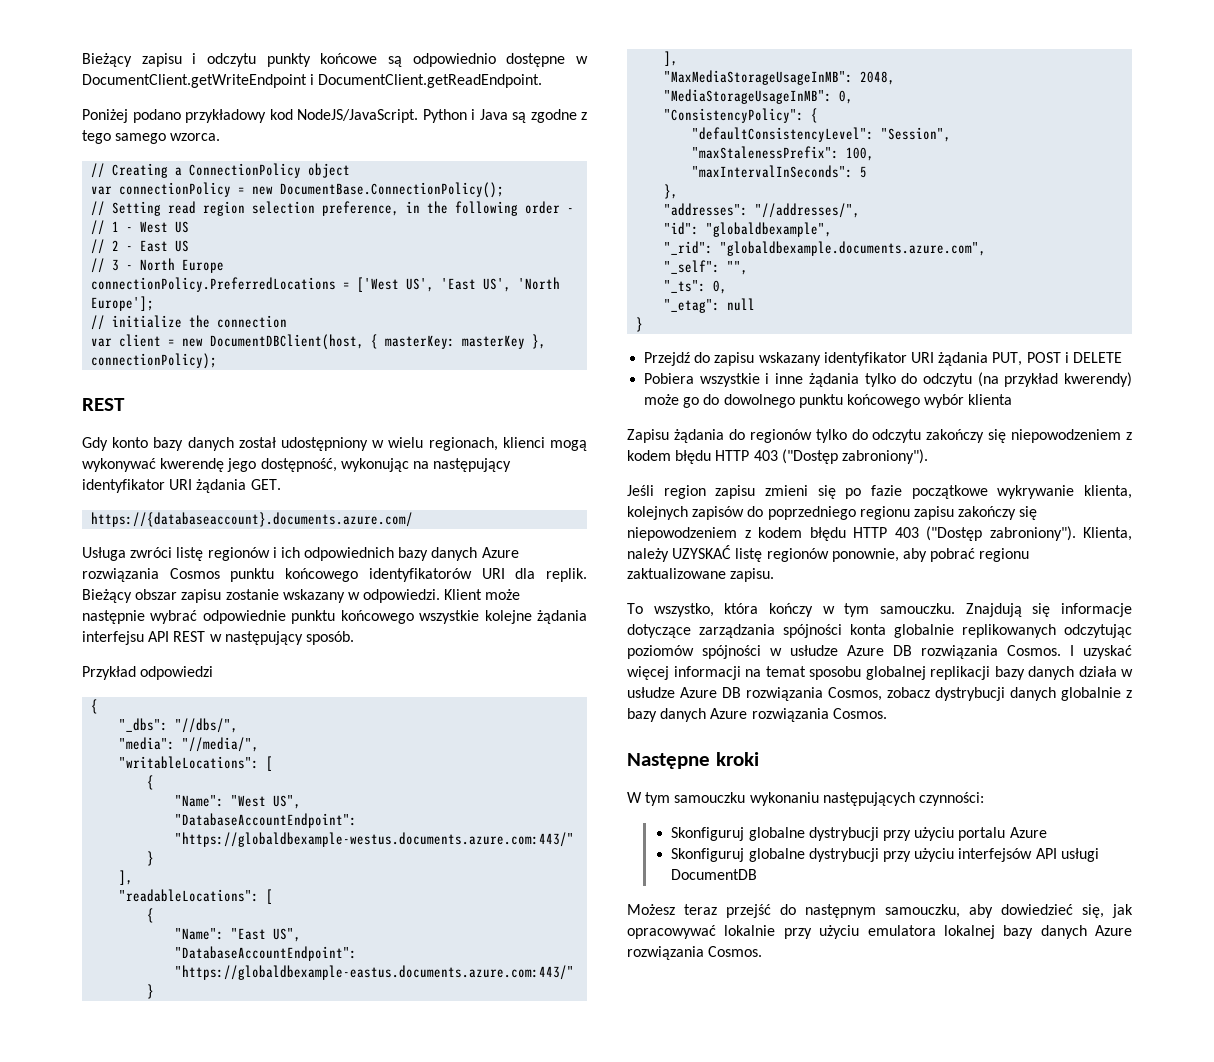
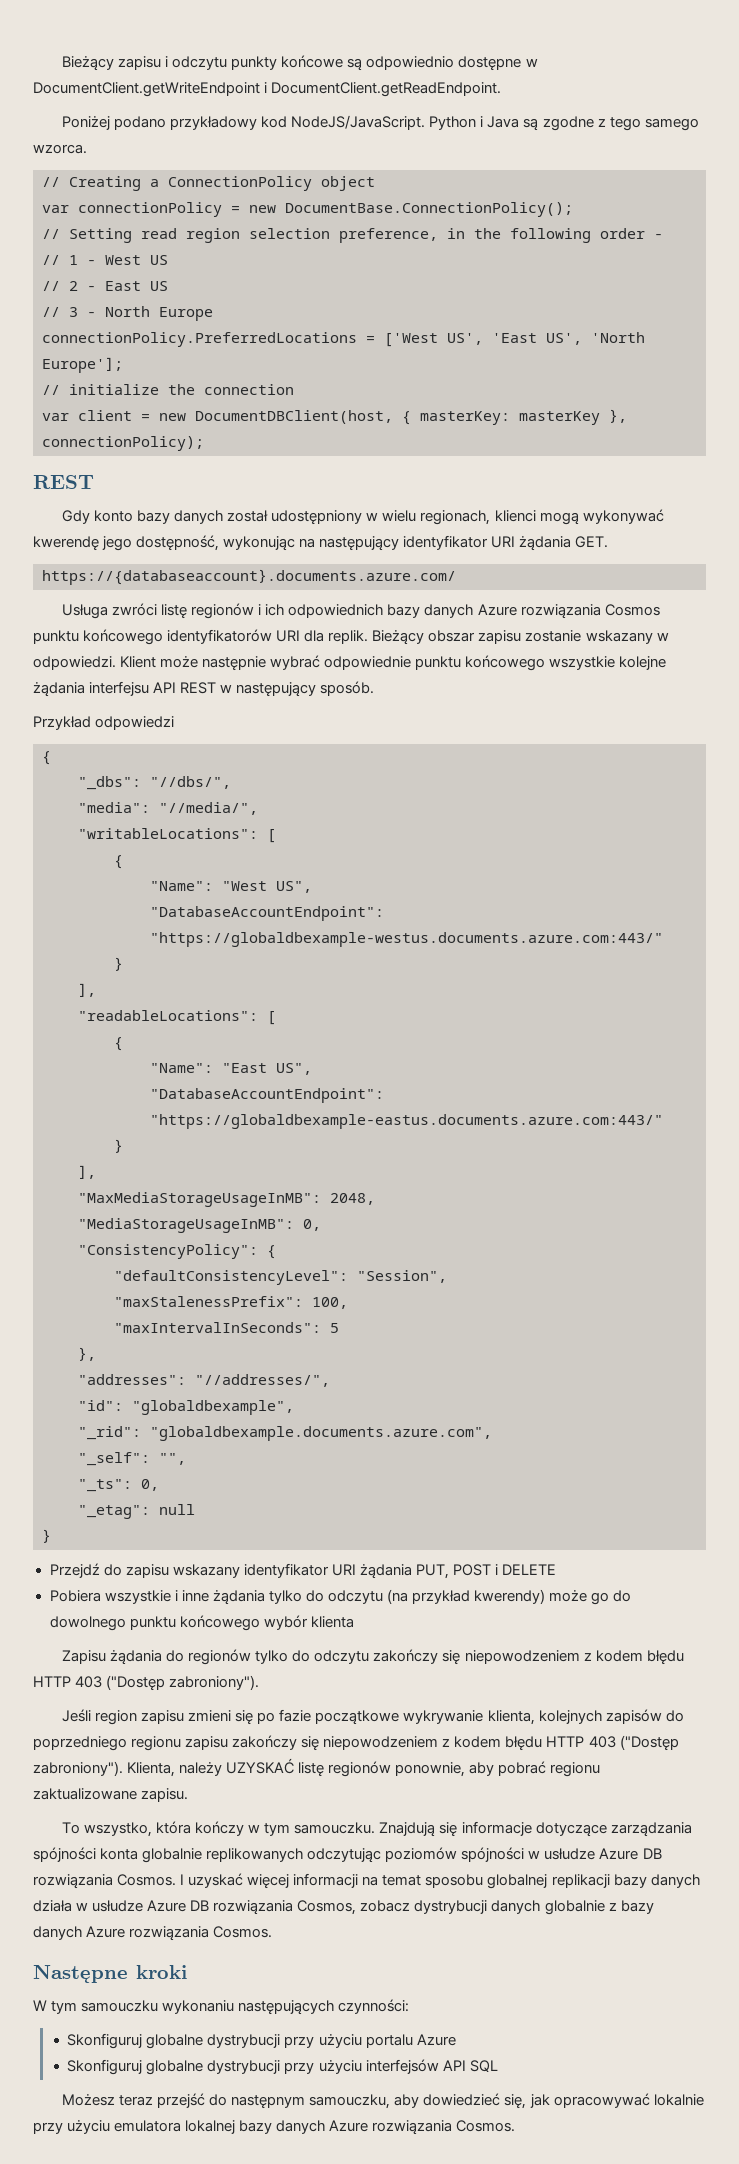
- Skonfiguruj globalne dystrybucji przy użyciu interfejsów API usługi DocumentDB
+ Skonfiguruj globalne dystrybucji przy użyciu interfejsów API SQL

